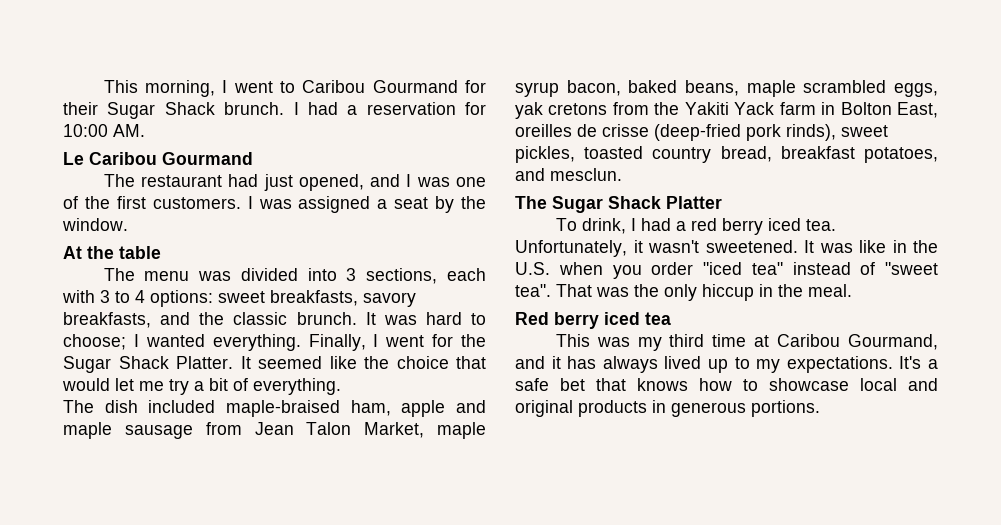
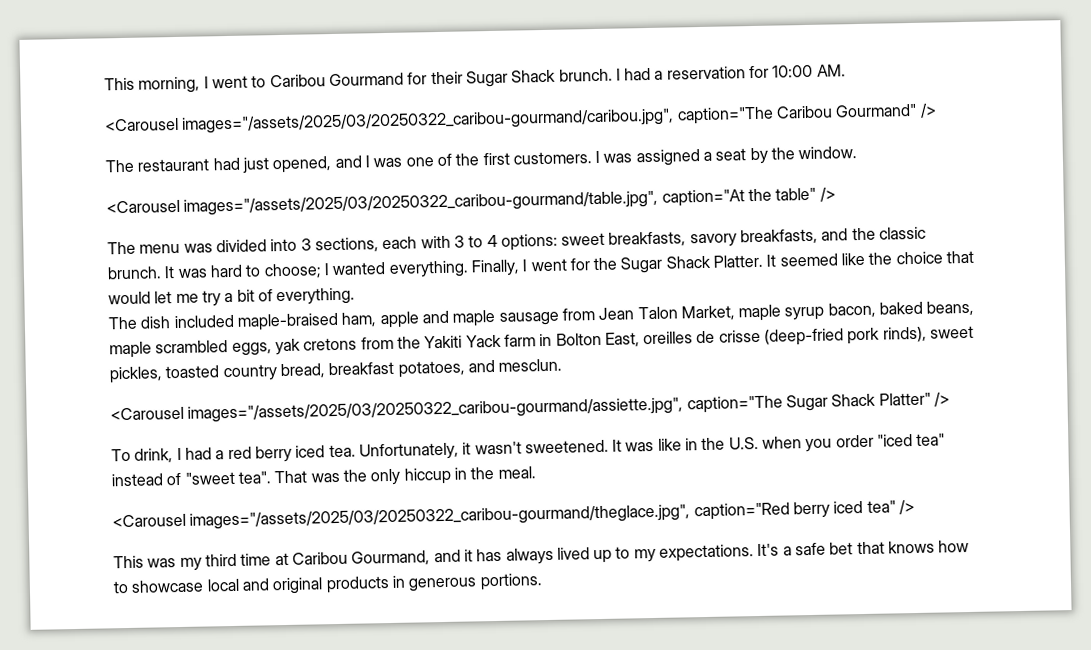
- Le Caribou Gourmand
+ <Carousel images="/assets/2025/03/20250322_caribou-gourmand/caribou.jpg", caption="The Caribou Gourmand" />
- At the table
+ <Carousel images="/assets/2025/03/20250322_caribou-gourmand/table.jpg", caption="At the table" />
- The Sugar Shack Platter
+ <Carousel images="/assets/2025/03/20250322_caribou-gourmand/assiette.jpg", caption="The Sugar Shack Platter" />
- Red berry iced tea
+ <Carousel images="/assets/2025/03/20250322_caribou-gourmand/theglace.jpg", caption="Red berry iced tea" />

